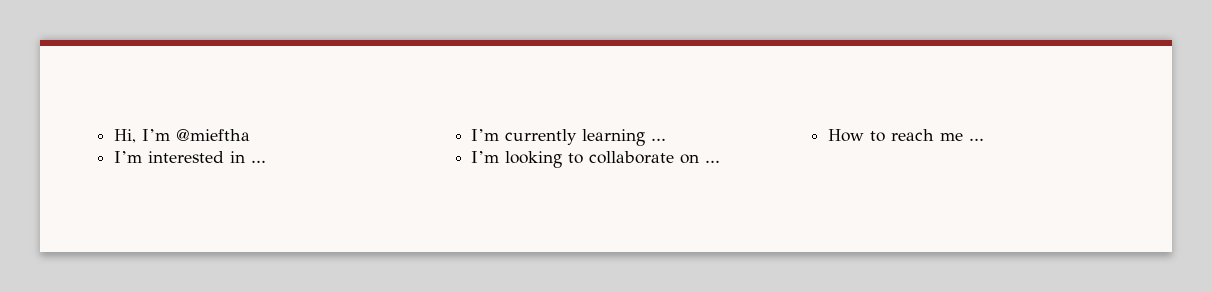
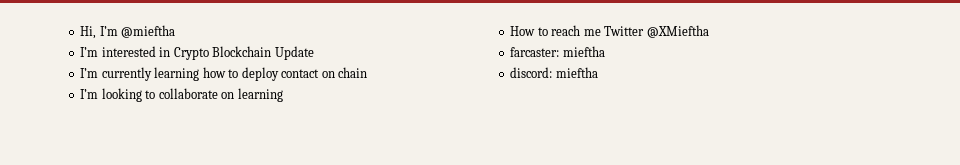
- I’m interested in ...
+ I’m interested in Crypto Blockchain Update
- I’m currently learning ...
+ I’m currently learning how to deploy contact on chain
- I’m looking to collaborate on ...
+ I’m looking to collaborate on learning
- How to reach me ...
+ How to reach me Twitter @XMieftha
+ farcaster: mieftha
+ discord: mieftha

